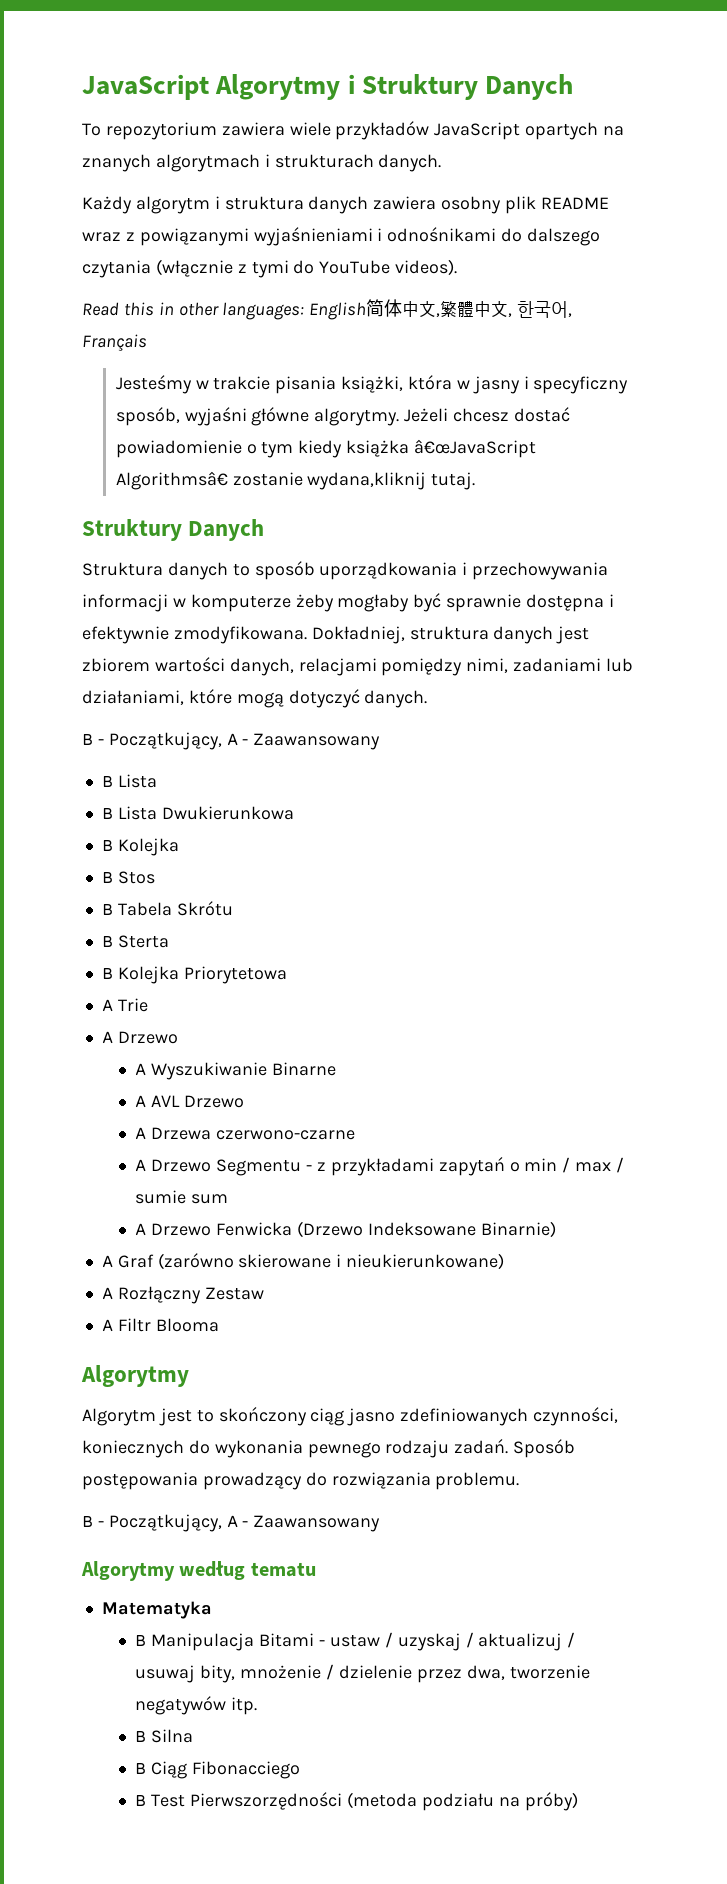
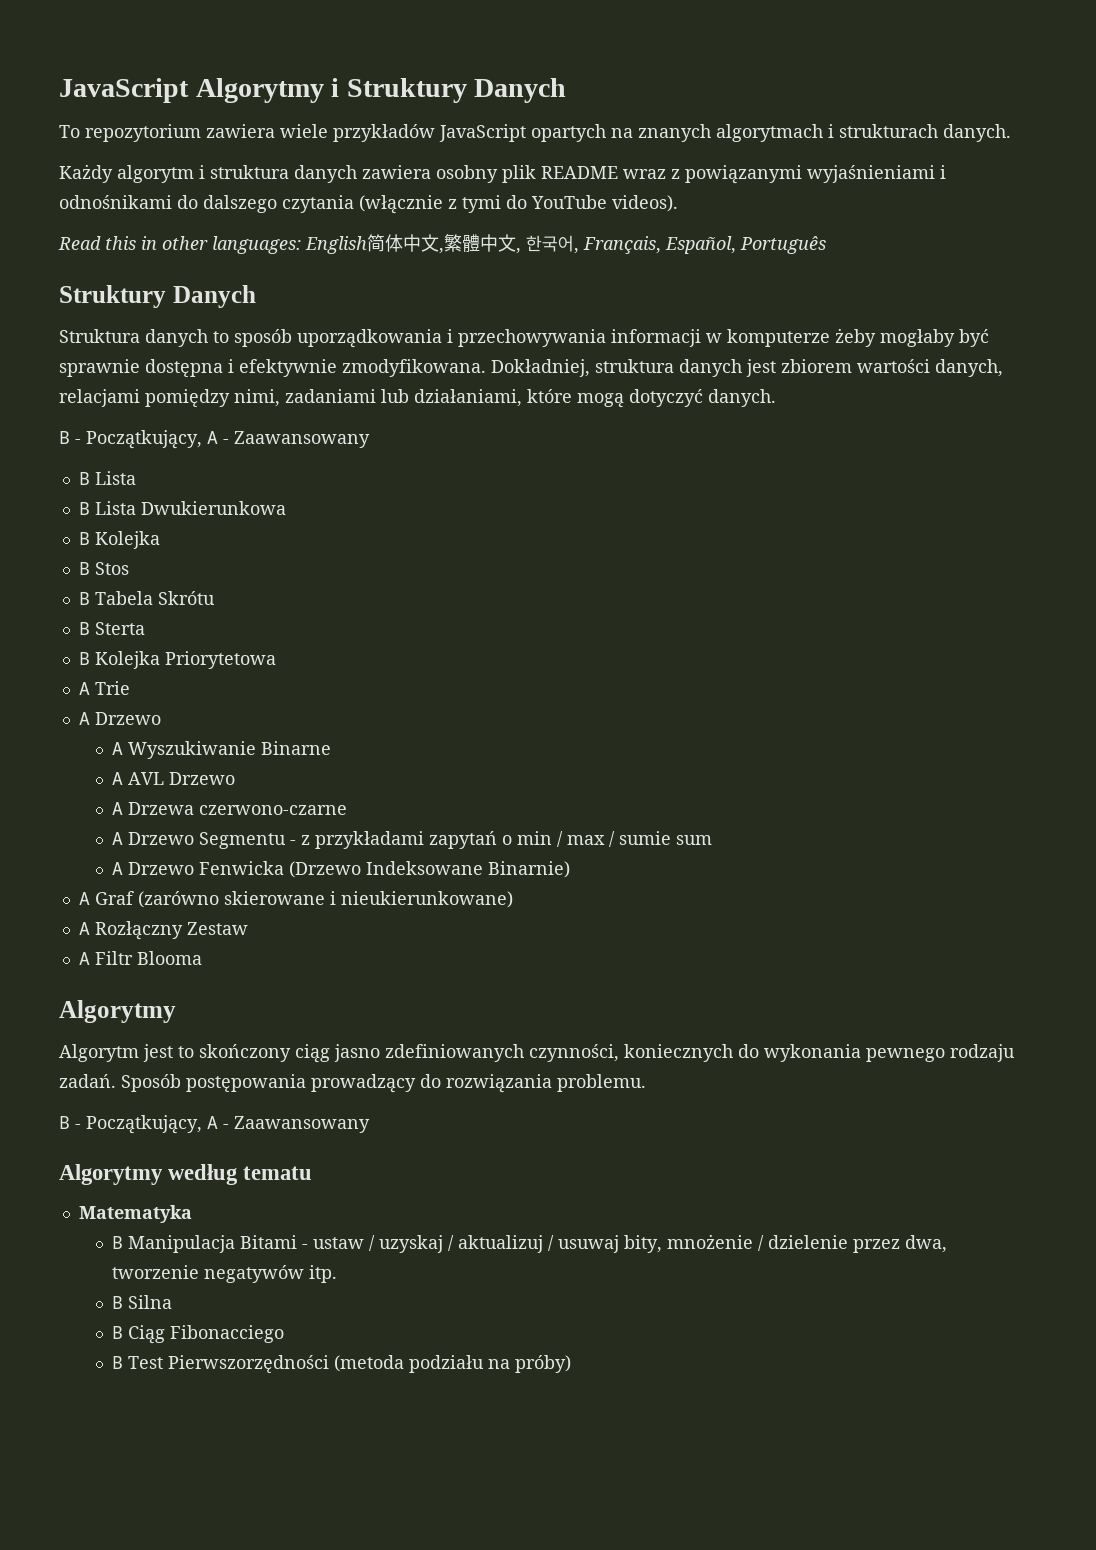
- Read this in other languages: English简体中文,繁體中文, 한국어, Français
- Jesteśmy w trakcie pisania książki, która w jasny i specyficzny sposób, wyjaśni główne algorytmy. Jeżeli chcesz dostać powiadomienie o tym kiedy książka â€œJavaScript Algorithmsâ€ zostanie wydana,kliknij tutaj.
+ Read this in other languages: English简体中文,繁體中文, 한국어, Français, Español, Português

